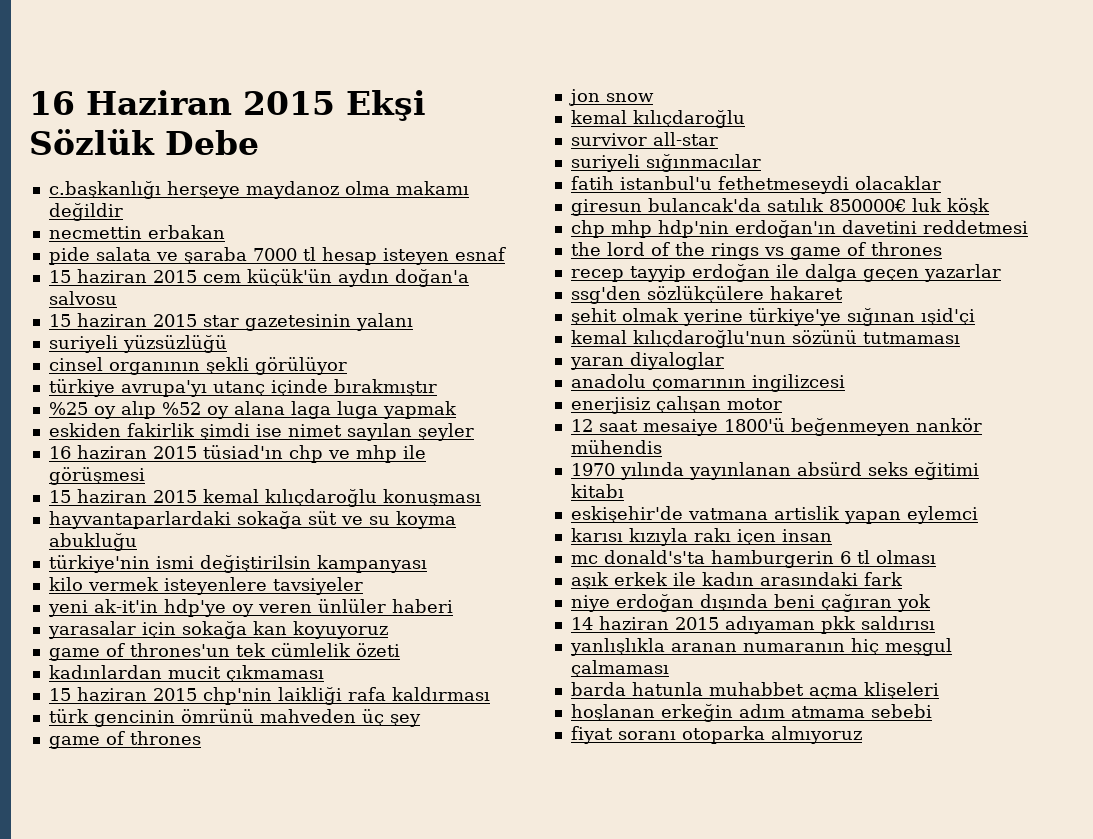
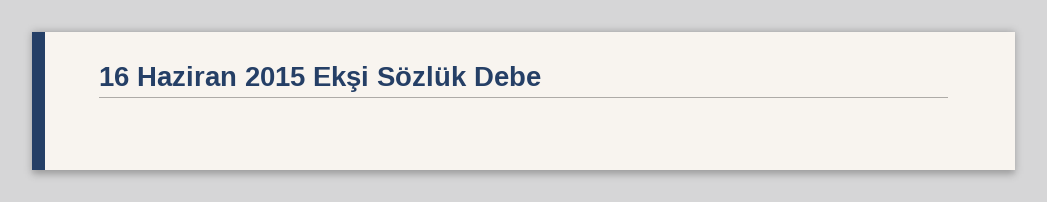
- c.başkanlığı herşeye maydanoz olma makamı değildir
- necmettin erbakan
- pide salata ve şaraba 7000 tl hesap isteyen esnaf
- 15 haziran 2015 cem küçük'ün aydın doğan'a salvosu
- 15 haziran 2015 star gazetesinin yalanı
- suriyeli yüzsüzlüğü
- cinsel organının şekli görülüyor
- türkiye avrupa'yı utanç içinde bırakmıştır
- %25 oy alıp %52 oy alana laga luga yapmak
- eskiden fakirlik şimdi ise nimet sayılan şeyler
- 16 haziran 2015 tüsiad'ın chp ve mhp ile görüşmesi
- 15 haziran 2015 kemal kılıçdaroğlu konuşması
- hayvantaparlardaki sokağa süt ve su koyma abukluğu
- türkiye'nin ismi değiştirilsin kampanyası
- kilo vermek isteyenlere tavsiyeler
- yeni ak-it'in hdp'ye oy veren ünlüler haberi
- yarasalar için sokağa kan koyuyoruz
- game of thrones'un tek cümlelik özeti
- kadınlardan mucit çıkmaması
- 15 haziran 2015 chp'nin laikliği rafa kaldırması
- türk gencinin ömrünü mahveden üç şey
- game of thrones
- jon snow
- kemal kılıçdaroğlu
- survivor all-star
- suriyeli sığınmacılar
- fatih istanbul'u fethetmeseydi olacaklar
- giresun bulancak'da satılık 850000€ luk köşk
- chp mhp hdp'nin erdoğan'ın davetini reddetmesi
- the lord of the rings vs game of thrones
- recep tayyip erdoğan ile dalga geçen yazarlar
- ssg'den sözlükçülere hakaret
- şehit olmak yerine türkiye'ye sığınan ışid'çi
- kemal kılıçdaroğlu'nun sözünü tutmaması
- yaran diyaloglar
- anadolu çomarının ingilizcesi
- enerjisiz çalışan motor
- 12 saat mesaiye 1800'ü beğenmeyen nankör mühendis
- 1970 yılında yayınlanan absürd seks eğitimi kitabı
- eskişehir'de vatmana artislik yapan eylemci
- karısı kızıyla rakı içen insan
- mc donald's'ta hamburgerin 6 tl olması
- aşık erkek ile kadın arasındaki fark
- niye erdoğan dışında beni çağıran yok
- 14 haziran 2015 adıyaman pkk saldırısı
- yanlışlıkla aranan numaranın hiç meşgul çalmaması
- barda hatunla muhabbet açma klişeleri
- hoşlanan erkeğin adım atmama sebebi
- fiyat soranı otoparka almıyoruz

